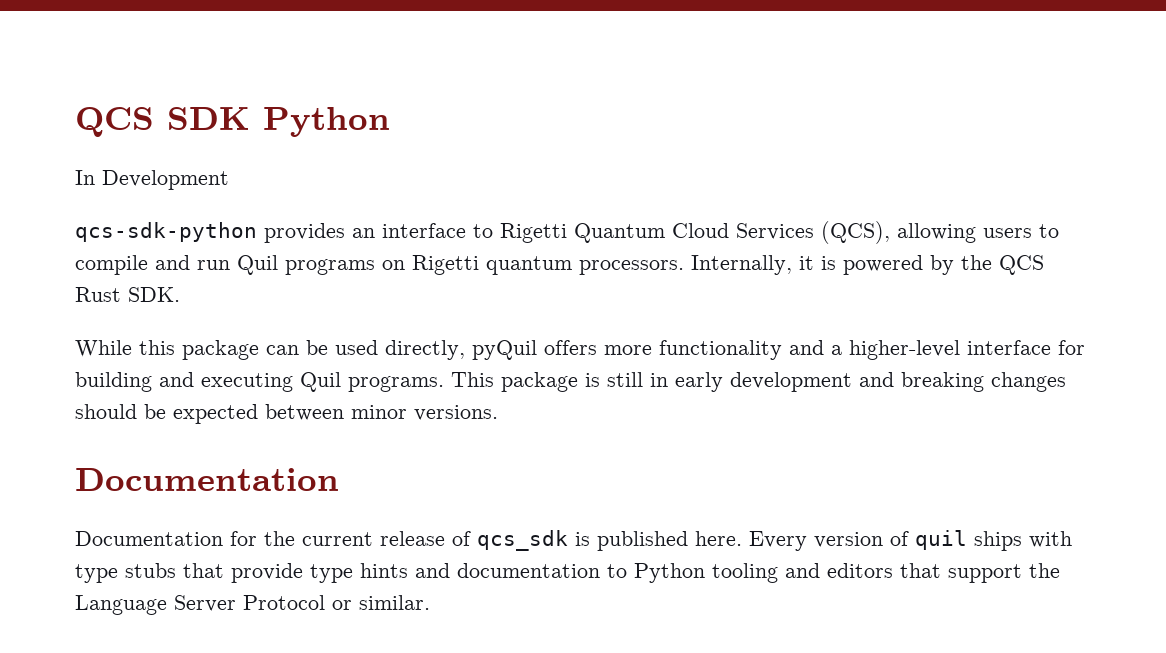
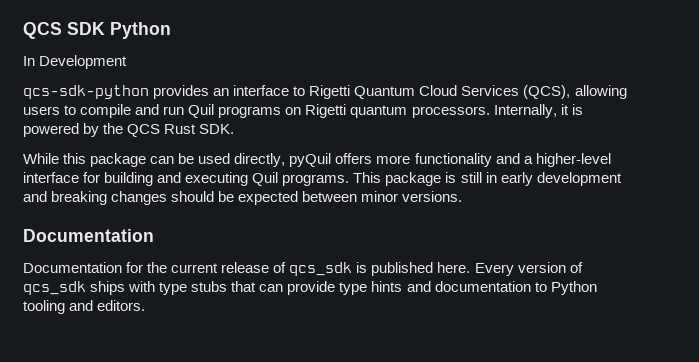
- Every version of quil ships with type stubs that provide type hints and documentation to Python tooling and editors that support the Language Server Protocol or similar.
+ Every version of qcs_sdk ships with type stubs that can provide type hints and documentation to Python tooling and editors.

